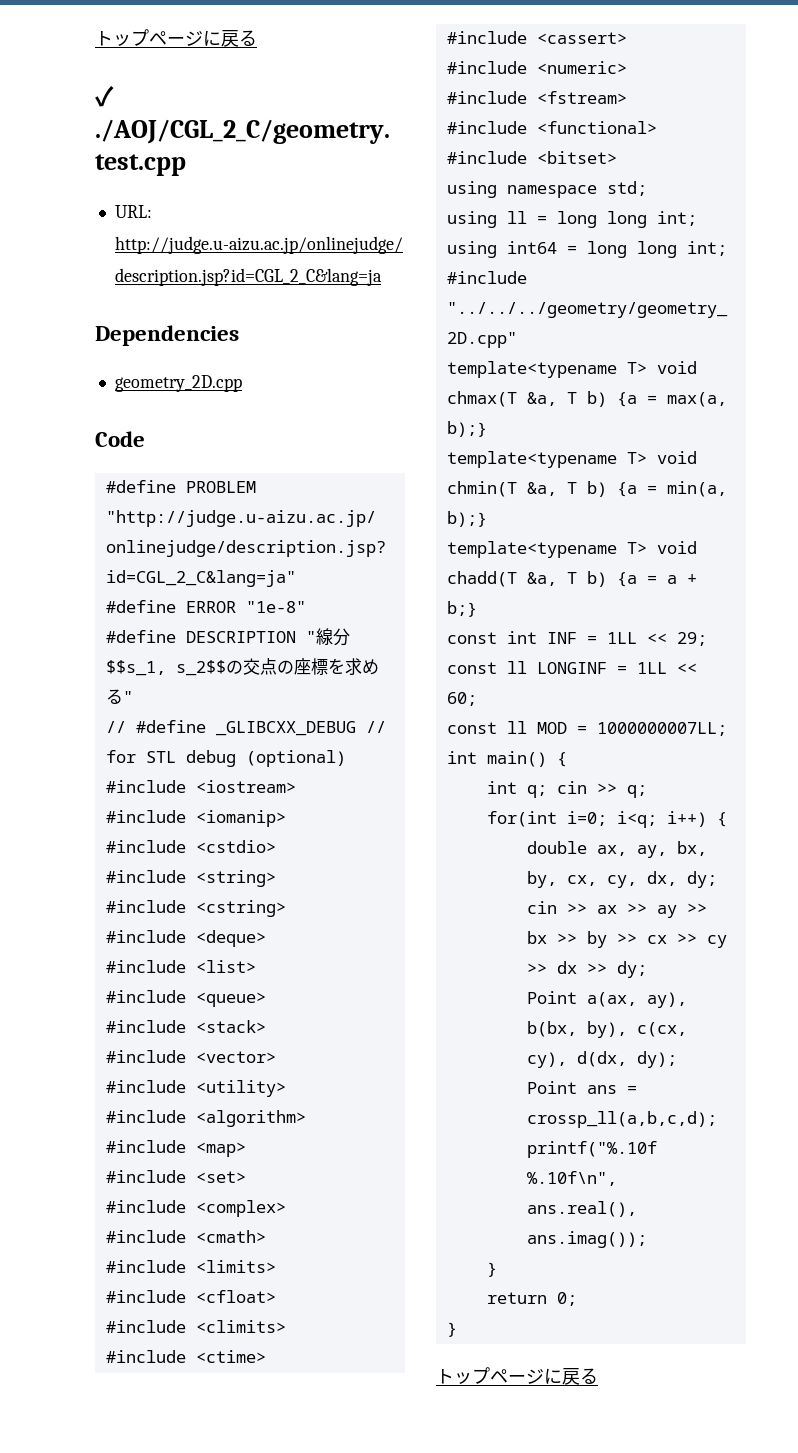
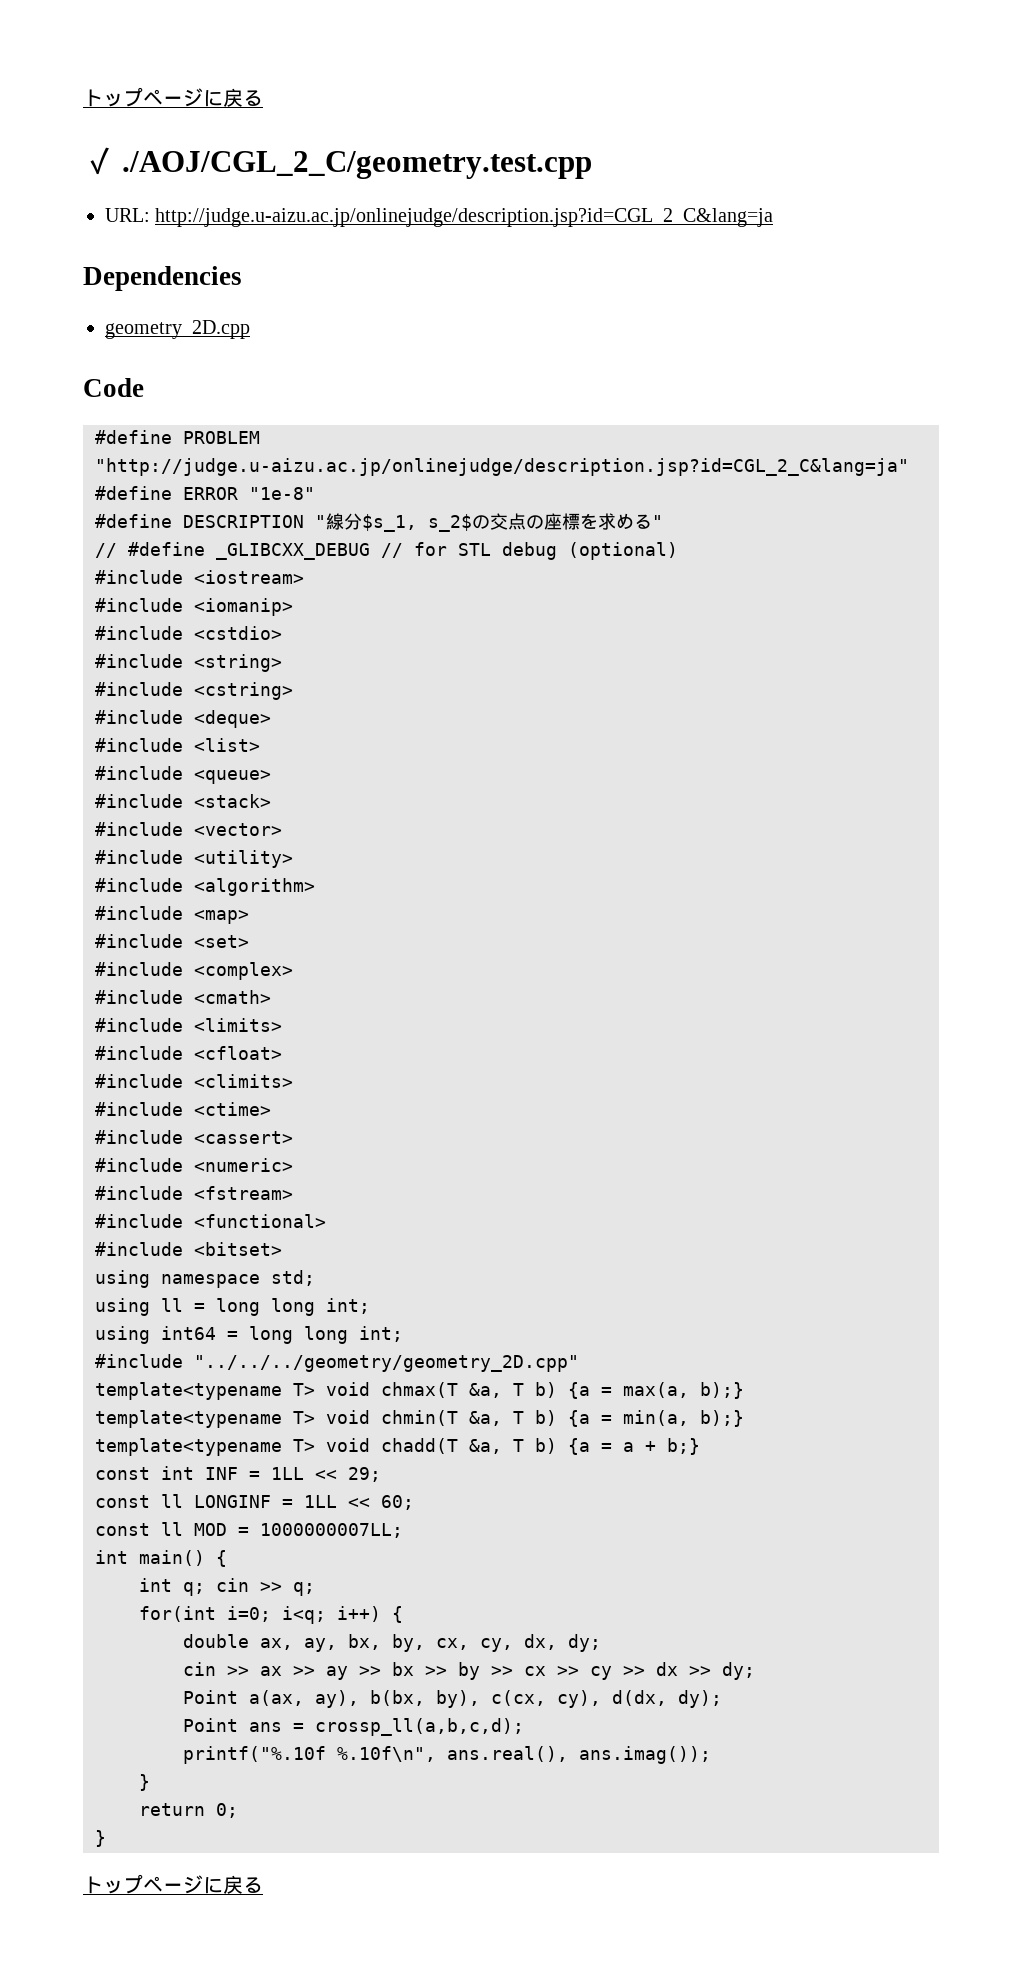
- #define DESCRIPTION "線分$$s_1, s_2$$の交点の座標を求める"
+ #define DESCRIPTION "線分$s_1, s_2$の交点の座標を求める"

